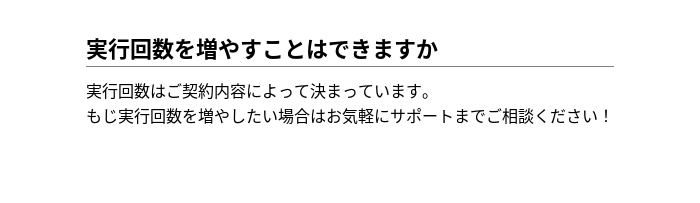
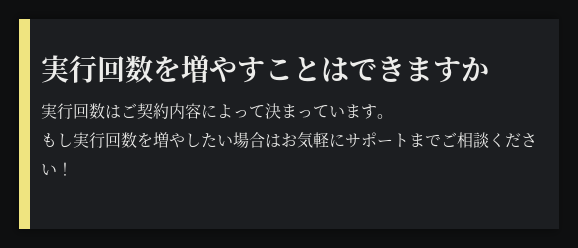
- もじ実行回数を増やしたい場合はお気軽にサポートまでご相談ください！
+ もし実行回数を増やしたい場合はお気軽にサポートまでご相談ください！

